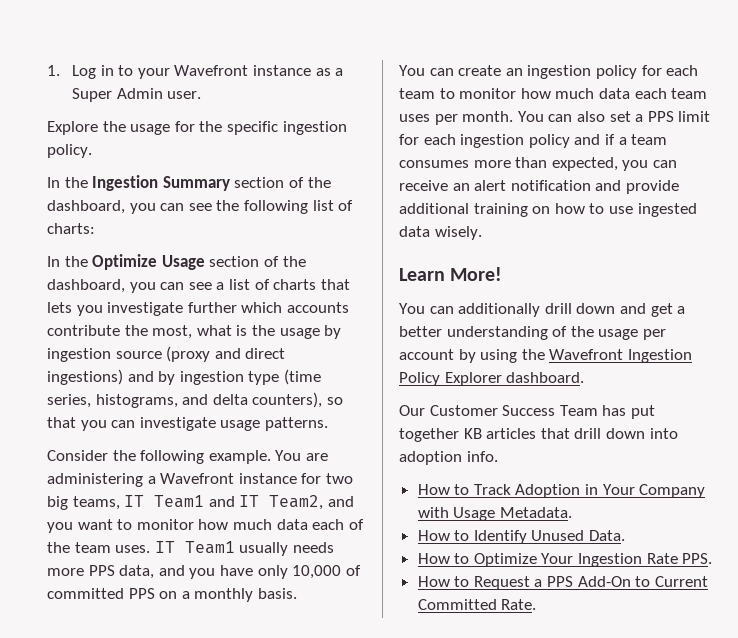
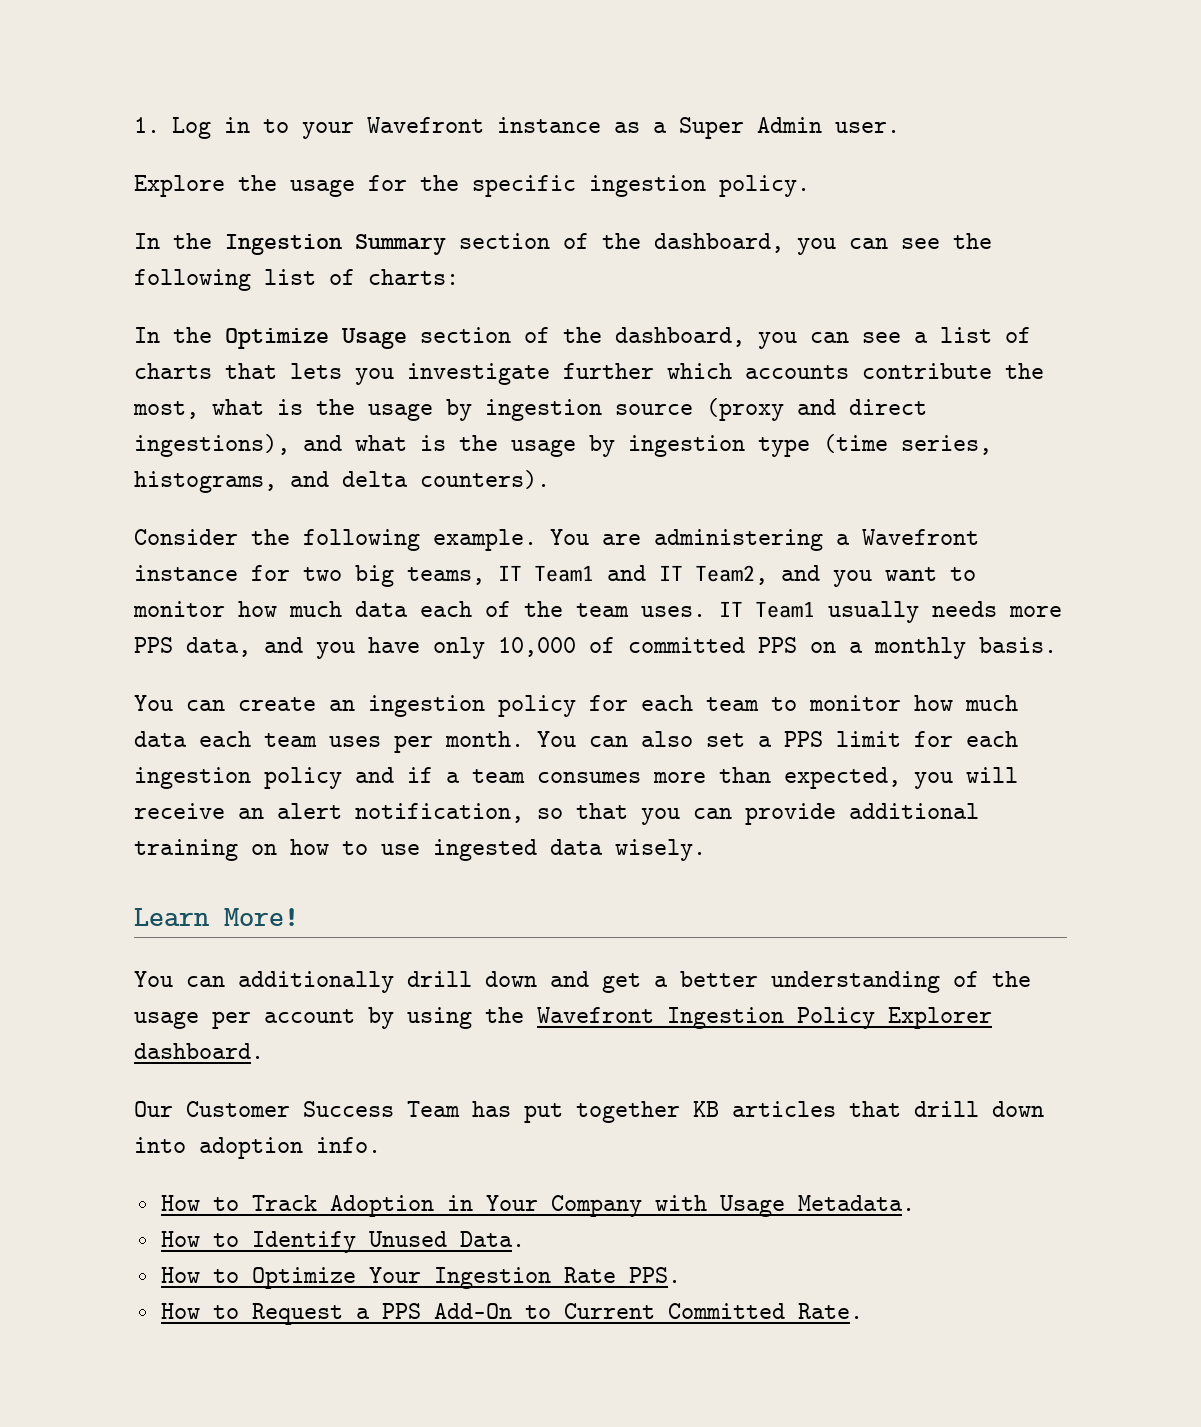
- In the Optimize Usage section of the dashboard, you can see a list of charts that lets you investigate further which accounts contribute the most, what is the usage by ingestion source (proxy and direct ingestions) and by ingestion type (time series, histograms, and delta counters), so that you can investigate usage patterns.
+ In the Optimize Usage section of the dashboard, you can see a list of charts that lets you investigate further which accounts contribute the most, what is the usage by ingestion source (proxy and direct ingestions), and what is the usage by ingestion type (time series, histograms, and delta counters).
- You can also set a PPS limit for each ingestion policy and if a team consumes more than expected, you can receive an alert notification and provide additional training on how to use ingested data wisely.
+ You can also set a PPS limit for each ingestion policy and if a team consumes more than expected, you will receive an alert notification, so that you can provide additional training on how to use ingested data wisely.

